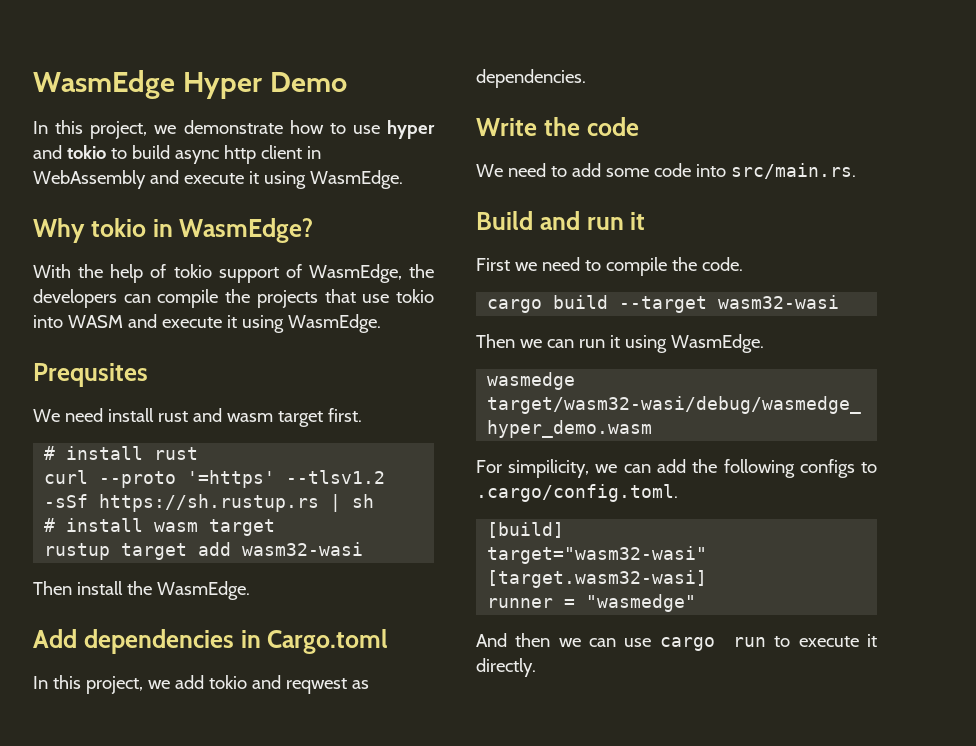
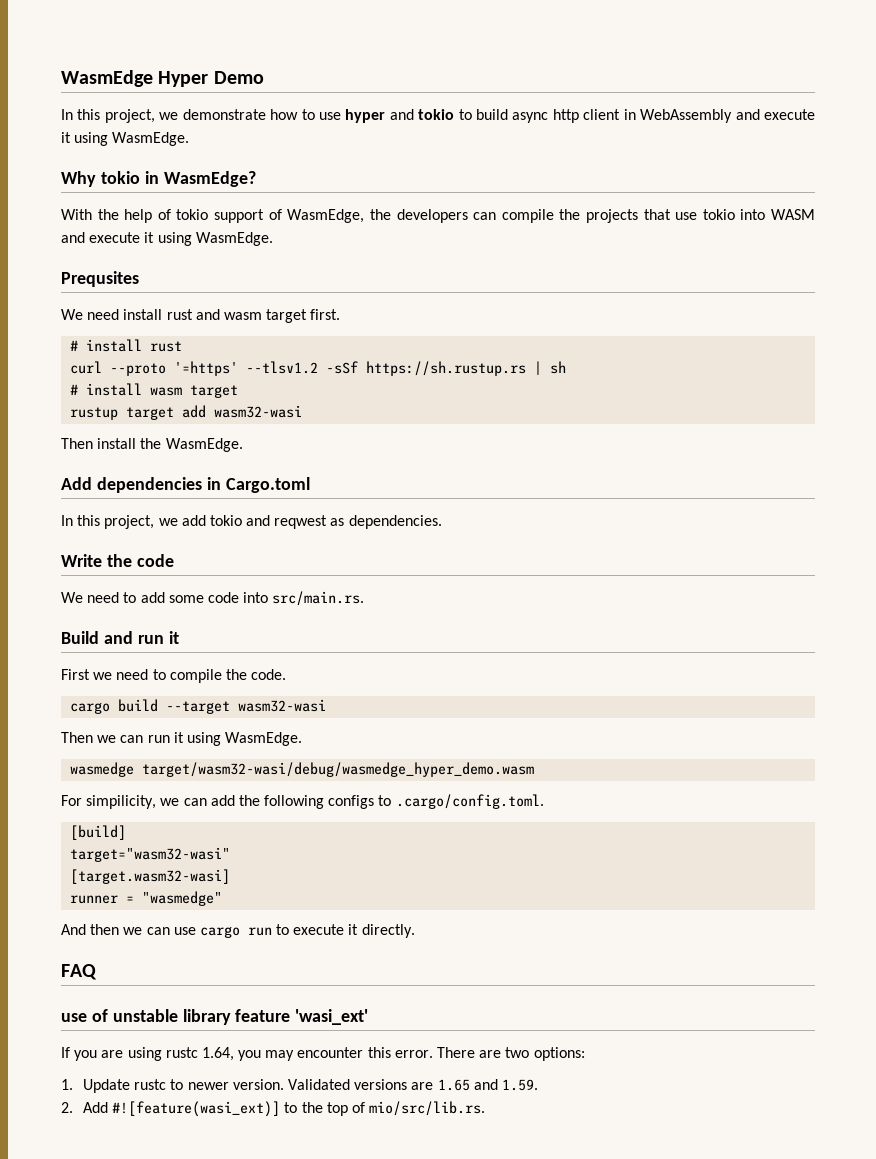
+ FAQ
+ use of unstable library feature 'wasi_ext'
+ If you are using rustc 1.64, you may encounter this error. There are two options:
+ 1. Update rustc to newer version. Validated versions are 1.65 and 1.59.
+ 2. Add #![feature(wasi_ext)] to the top of mio/src/lib.rs.

